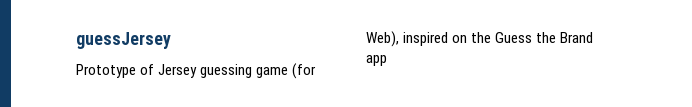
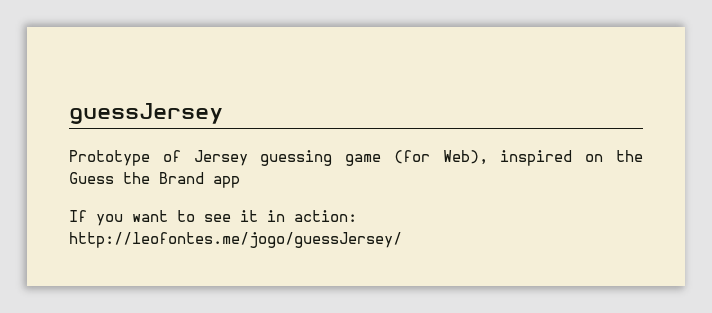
+ If you want to see it in action: http://leofontes.me/jogo/guessJersey/

